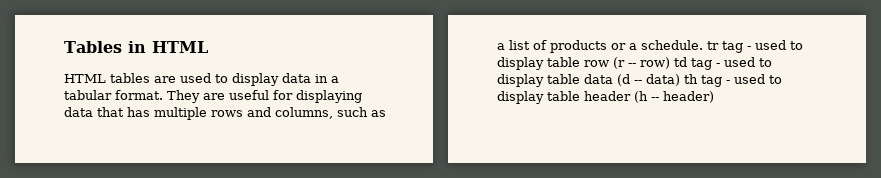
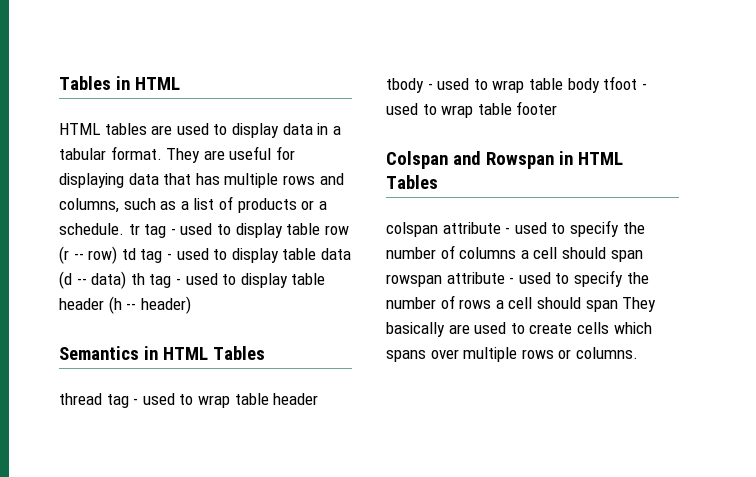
+ Semantics in HTML Tables
+ thread tag - used to wrap table header tbody - used to wrap table body tfoot - used to wrap table footer
+ Colspan and Rowspan in HTML Tables
+ colspan attribute - used to specify the number of columns a cell should span rowspan attribute - used to specify the number of rows a cell should span They basically are used to create cells which spans over multiple rows or columns.

